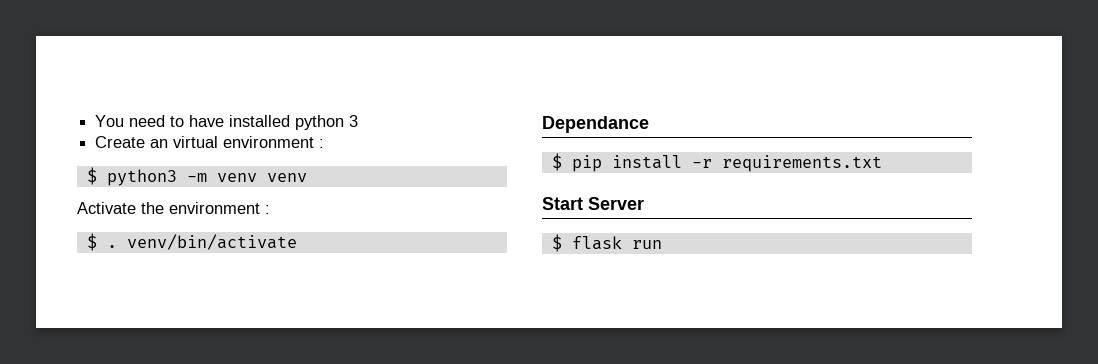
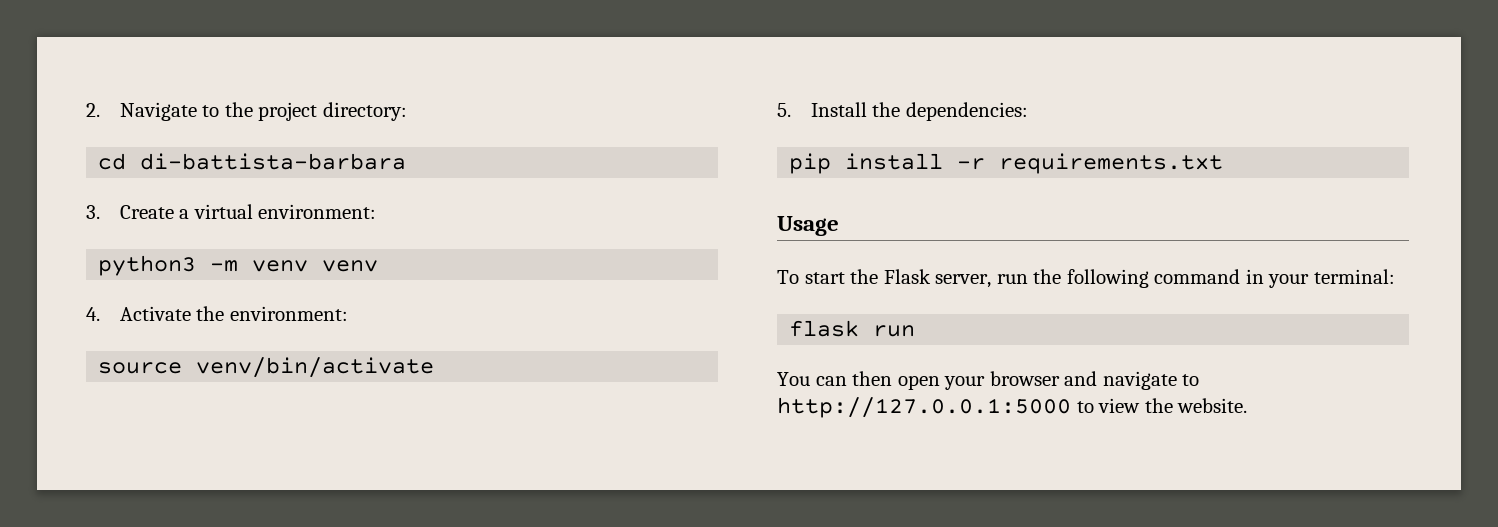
- You need to have installed python 3
- Create an virtual environment :
- $ python3 -m venv venv
+ 2. Navigate to the project directory:
+ cd di-battista-barbara
+ 3. Create a virtual environment:
+ python3 -m venv venv
- Activate the environment :
- $ . venv/bin/activate
- Dependance
- $ pip install -r requirements.txt
- Start Server
- $ flask run
+ 4. Activate the environment:
+ source venv/bin/activate
+ 5. Install the dependencies:
+ pip install -r requirements.txt
+ Usage
+ To start the Flask server, run the following command in your terminal:
+ flask run
+ You can then open your browser and navigate to http://127.0.0.1:5000 to view the website.

